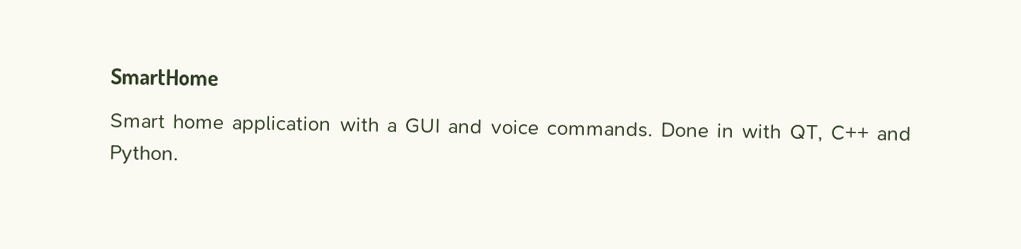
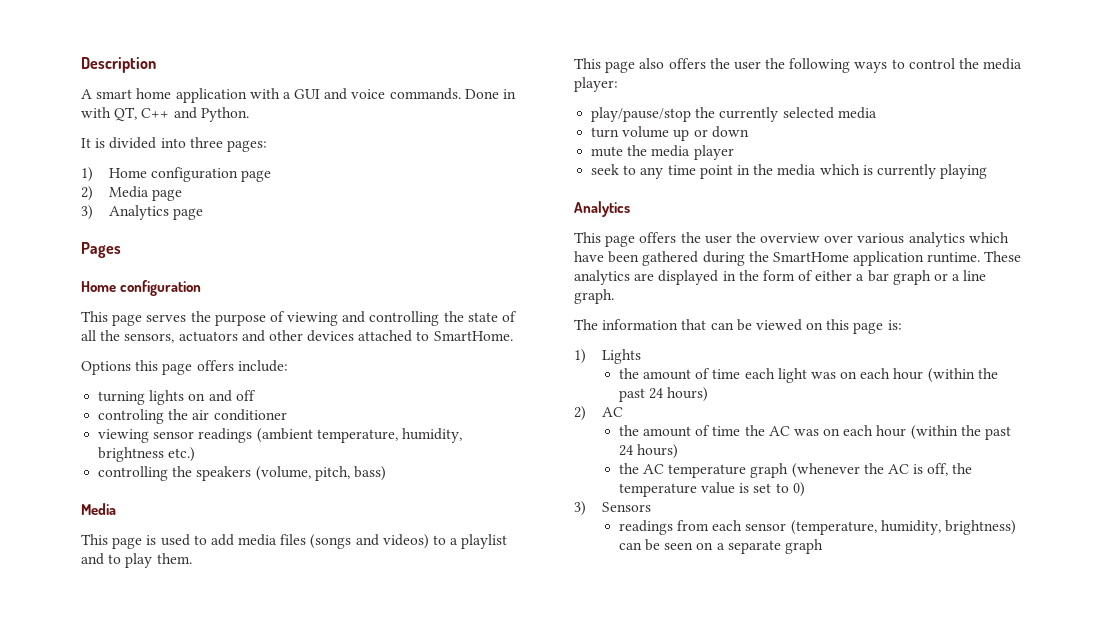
- SmartHome
- Smart home application with a GUI and voice commands.
+ Description
+ A smart home application with a GUI and voice commands.
+ It is divided into three pages:
+ 1) Home configuration page
+ 2) Media page
+ 3) Analytics page
+ Pages
+ Home configuration
+ This page serves the purpose of viewing and controlling the state of all the sensors, actuators and other devices attached to SmartHome.
+ Options this page offers include:
+ turning lights on and off
+ controling the air conditioner
+ viewing sensor readings (ambient temperature, humidity, brightness etc.)
+ controlling the speakers (volume, pitch, bass)
+ Media
+ This page is used to add media files (songs and videos) to a playlist and to play them.
+ This page also offers the user the following ways to control the media player:
+ play/pause/stop the currently selected media
+ turn volume up or down
+ mute the media player
+ seek to any time point in the media which is currently playing
+ Analytics
+ This page offers the user the overview over various analytics which have been gathered during the SmartHome application runtime. These analytics are displayed in the form of either a bar graph or a line graph.
+ The information that can be viewed on this page is:
+ 1) Lights
+ the amount of time each light was on each hour (within the past 24 hours)
+ 2) AC
+ the amount of time the AC was on each hour (within the past 24 hours)
+ the AC temperature graph (whenever the AC is off, the temperature value is set to 0)
+ 3) Sensors
+ readings from each sensor (temperature, humidity, brightness) can be seen on a separate graph

